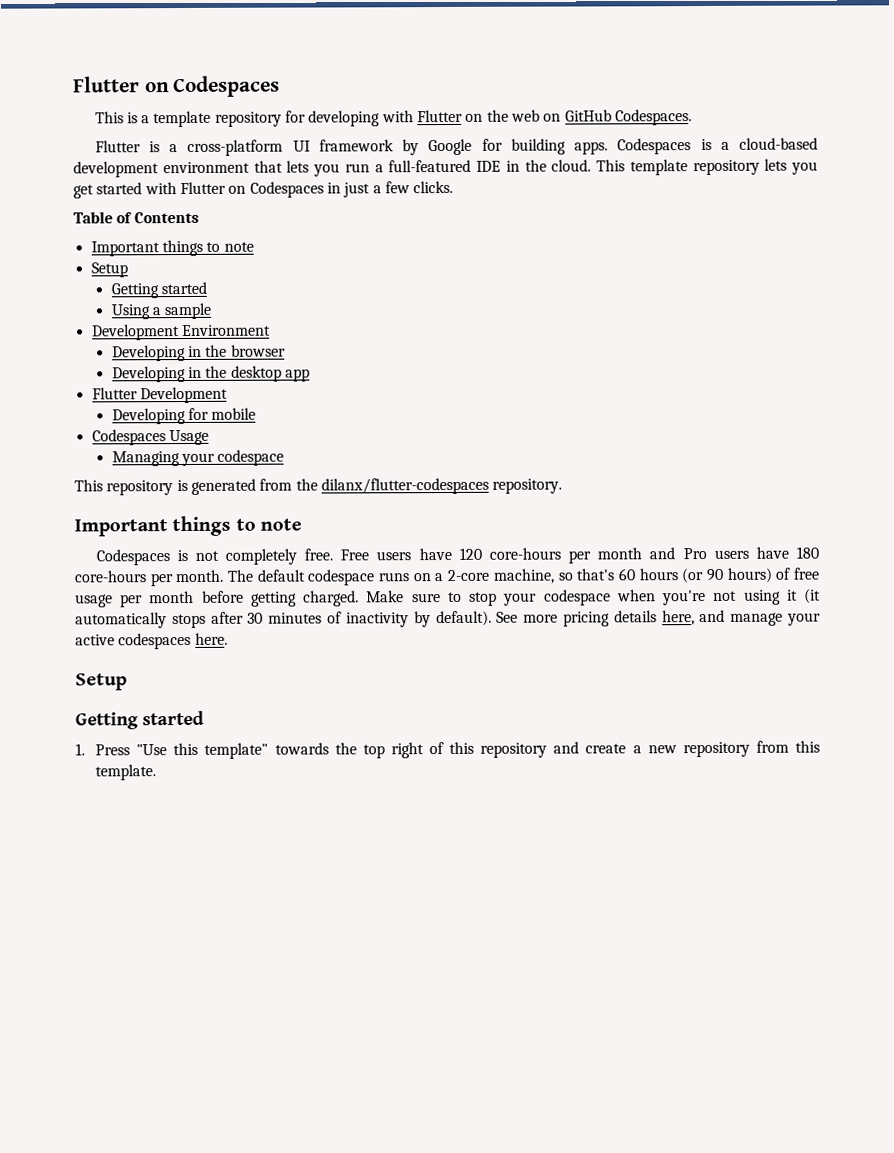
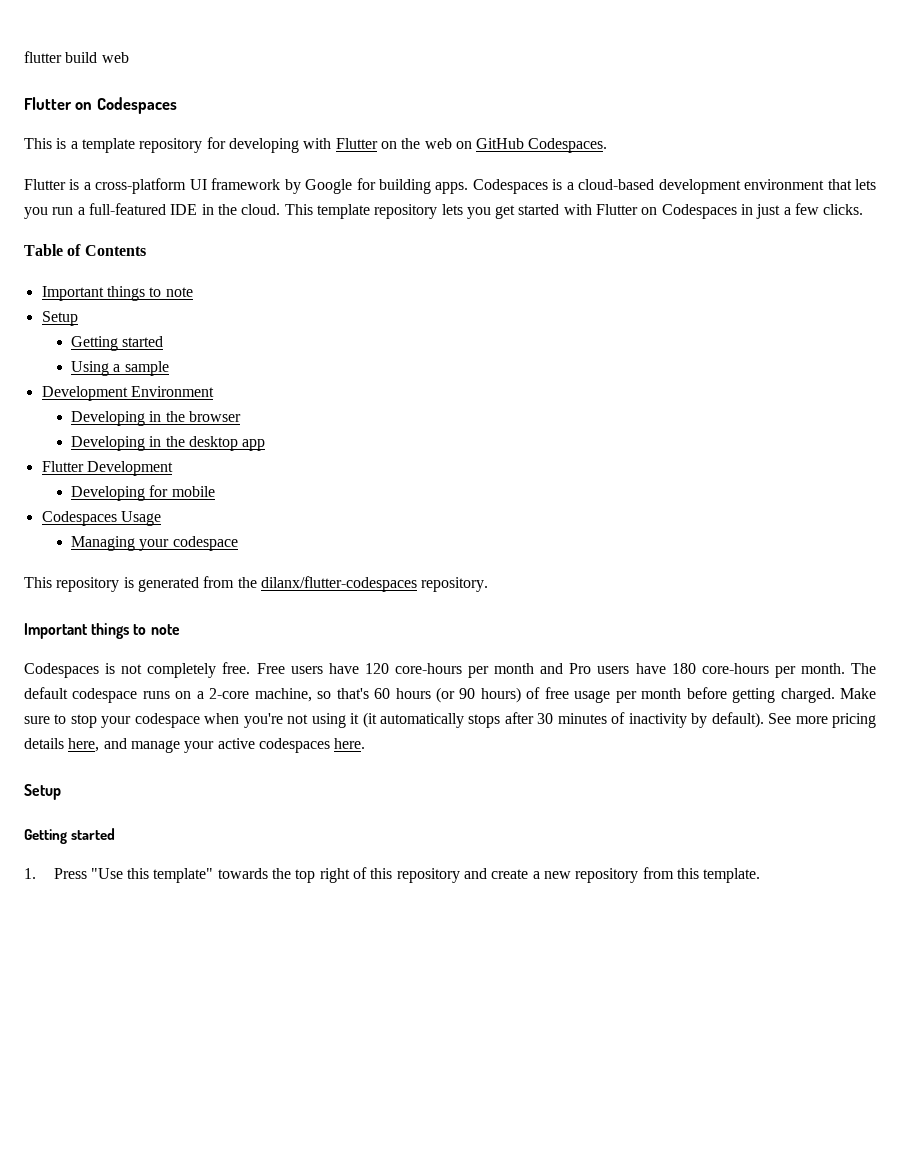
+ flutter build web

